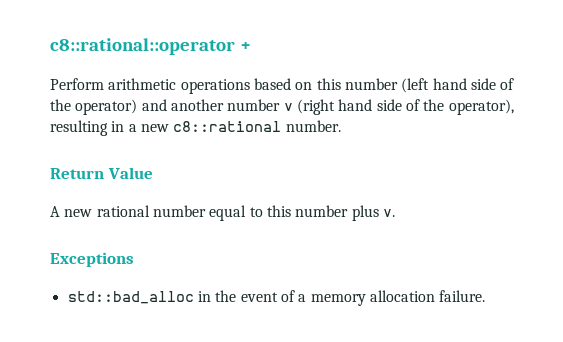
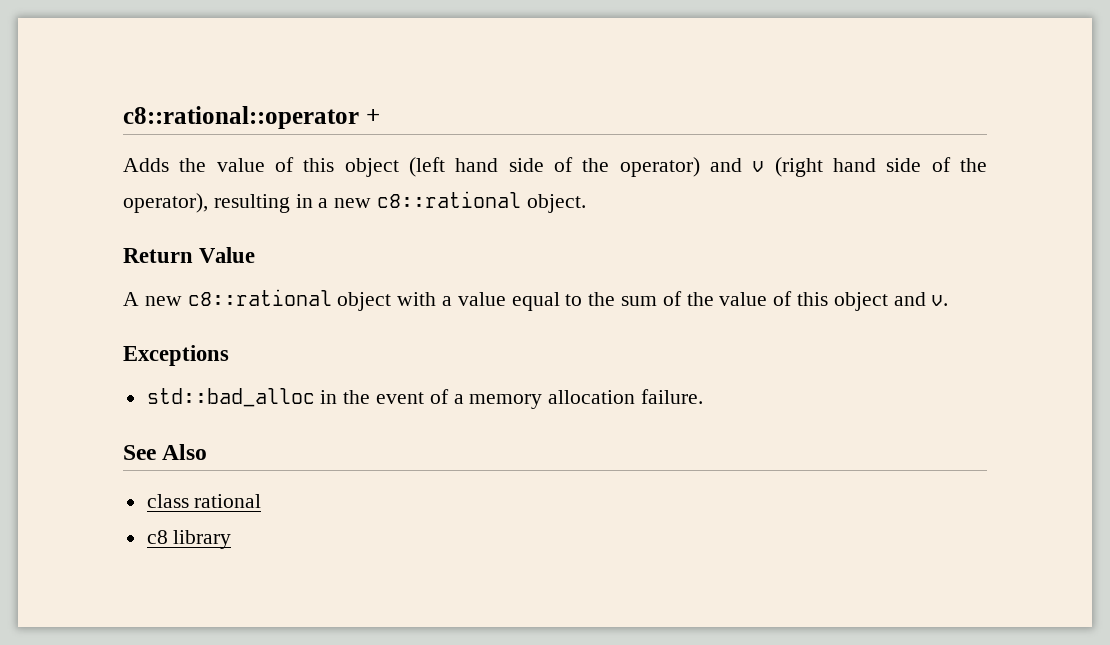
- Perform arithmetic operations based on this number (left hand side of the operator) and another number v (right hand side of the operator), resulting in a new c8::rational number.
+ Adds the value of this object (left hand side of the operator) and v (right hand side of the operator), resulting in a new c8::rational object.
- A new rational number equal to this number plus v.
+ A new c8::rational object with a value equal to the sum of the value of this object and v.
+ See Also
+ class rational
+ c8 library

